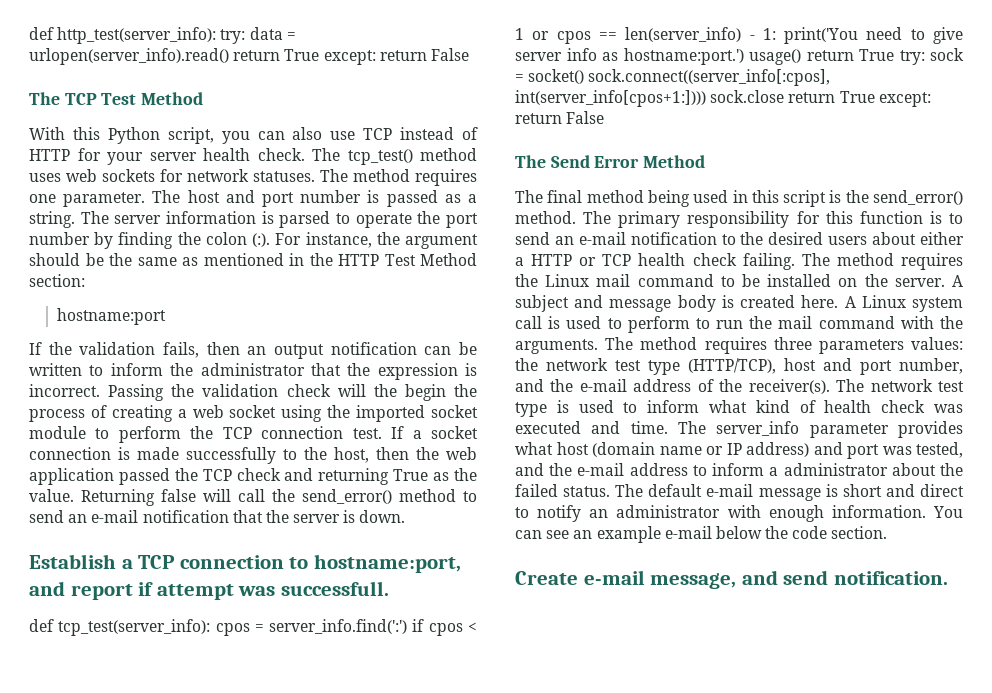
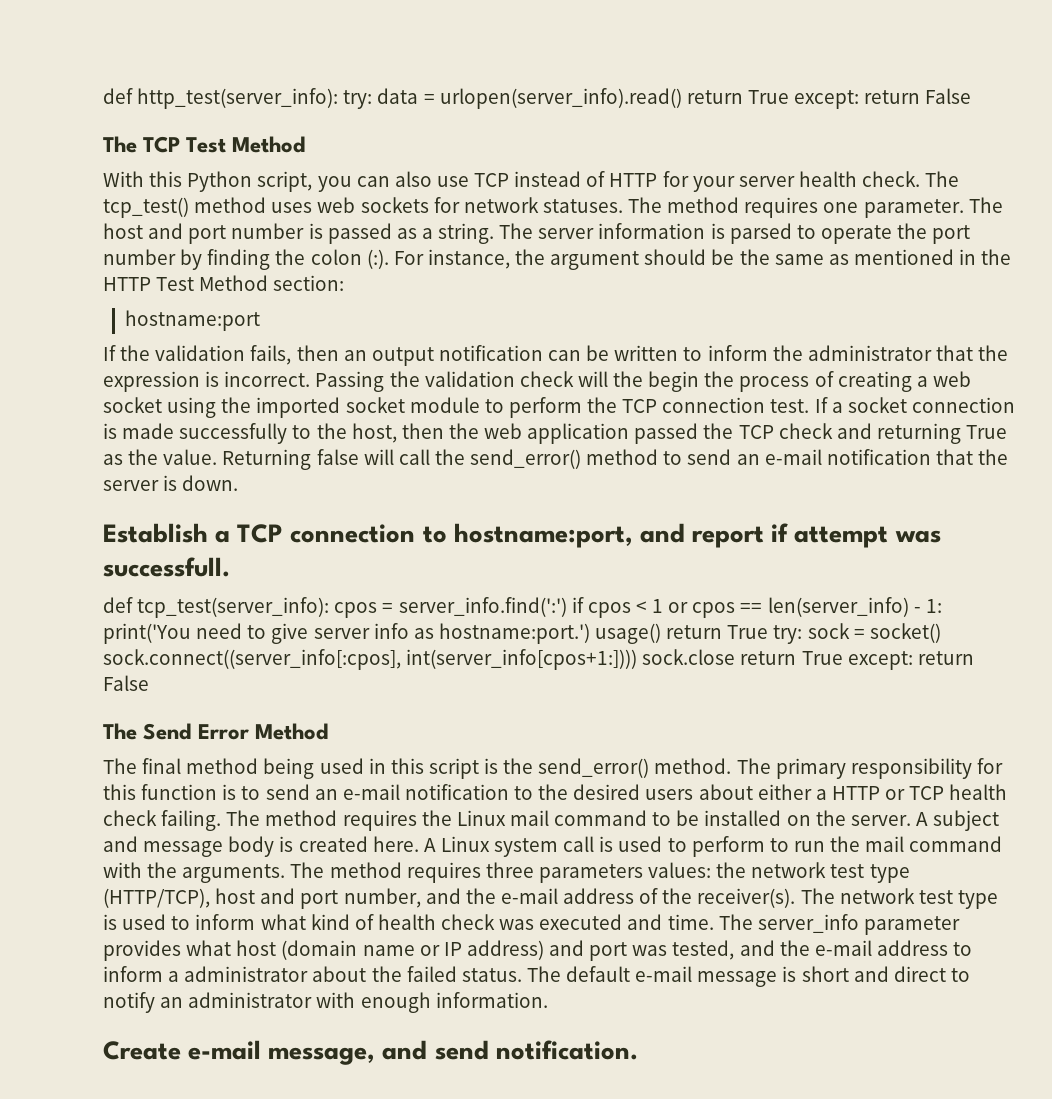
- You can see an example e-mail below the code section.

